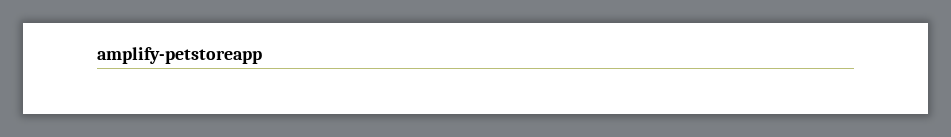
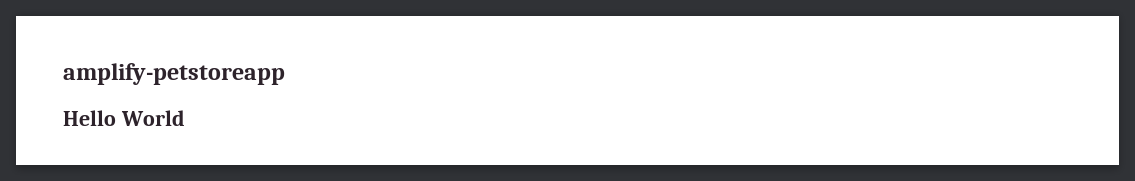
+ Hello World

